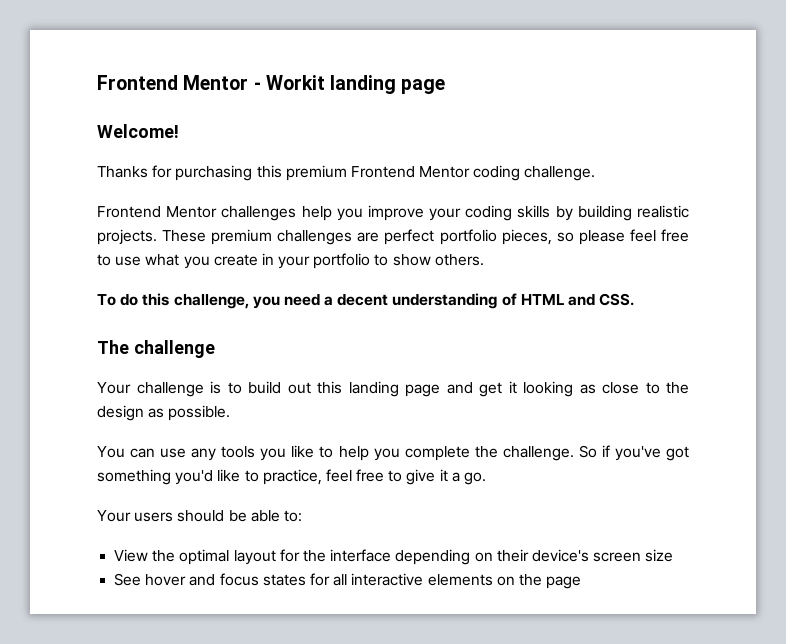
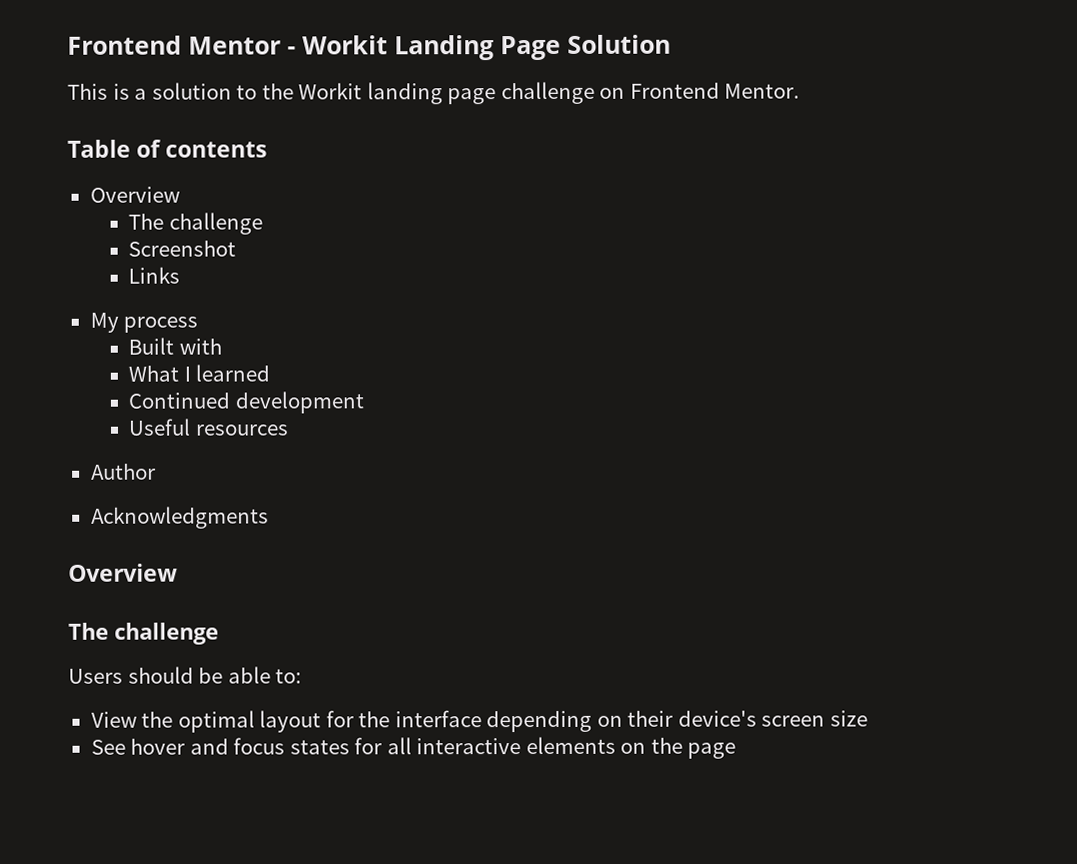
- Frontend Mentor - Workit landing page
- Welcome!
- Thanks for purchasing this premium Frontend Mentor coding challenge.
- Frontend Mentor challenges help you improve your coding skills by building realistic projects. These premium challenges are perfect portfolio pieces, so please feel free to use what you create in your portfolio to show others.
- To do this challenge, you need a decent understanding of HTML and CSS.
+ Frontend Mentor - Workit Landing Page Solution
+ This is a solution to the Workit landing page challenge on Frontend Mentor.
+ Table of contents
+ Overview
  The challenge
- Your challenge is to build out this landing page and get it looking as close to the design as possible.
- You can use any tools you like to help you complete the challenge. So if you've got something you'd like to practice, feel free to give it a go.
- Your users should be able to:
+ Screenshot
+ Links
+ My process
+ Built with
+ What I learned
+ Continued development
+ Useful resources
+ Author
+ Acknowledgments
+ Overview
+ The challenge
+ Users should be able to:

